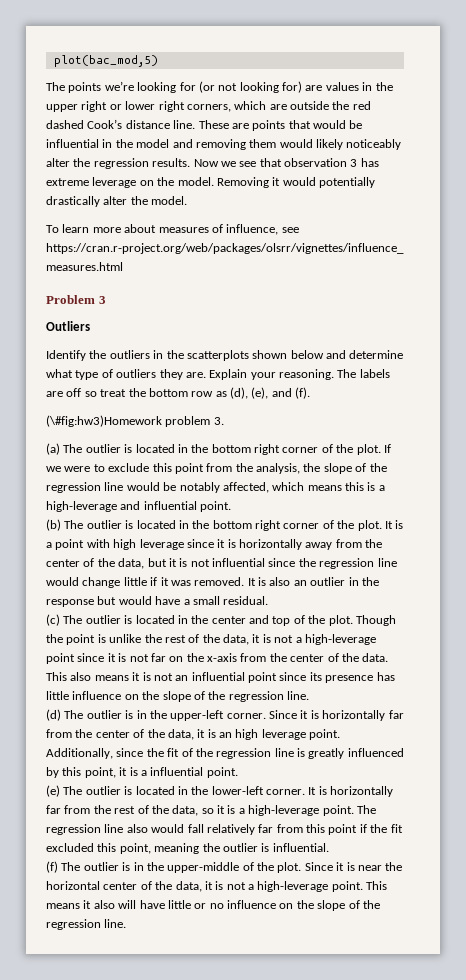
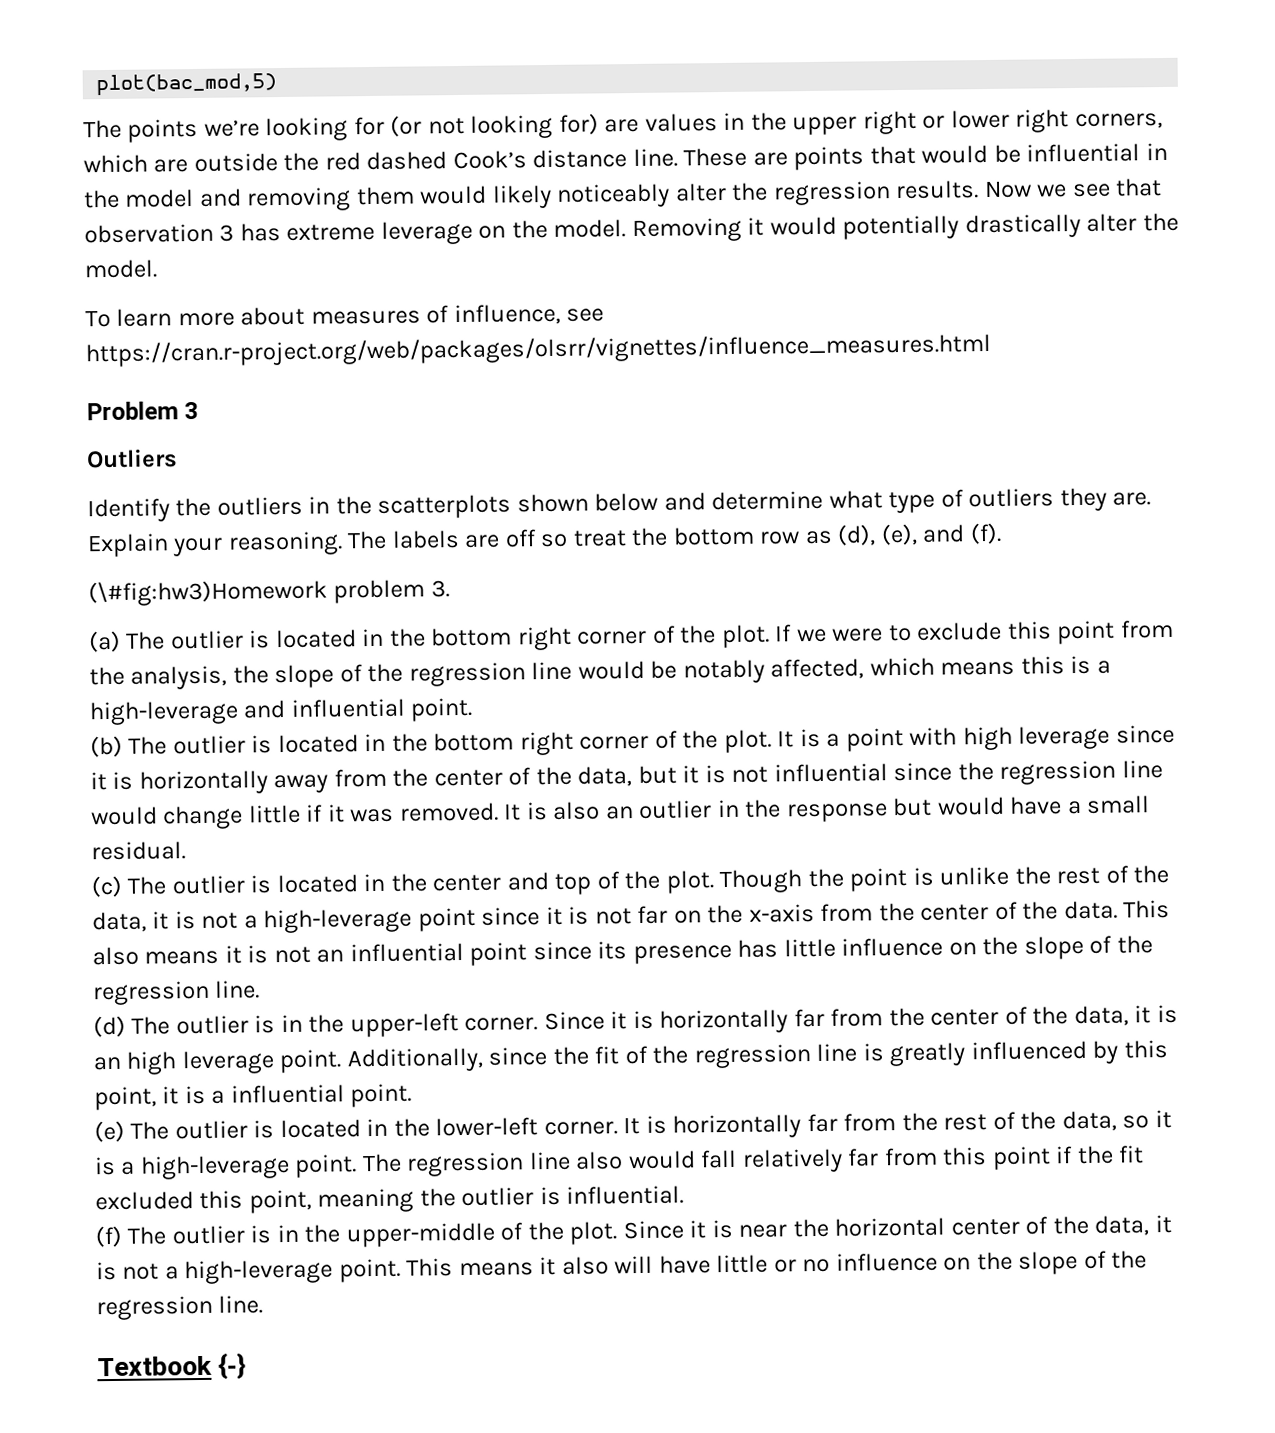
+ Textbook {-}

